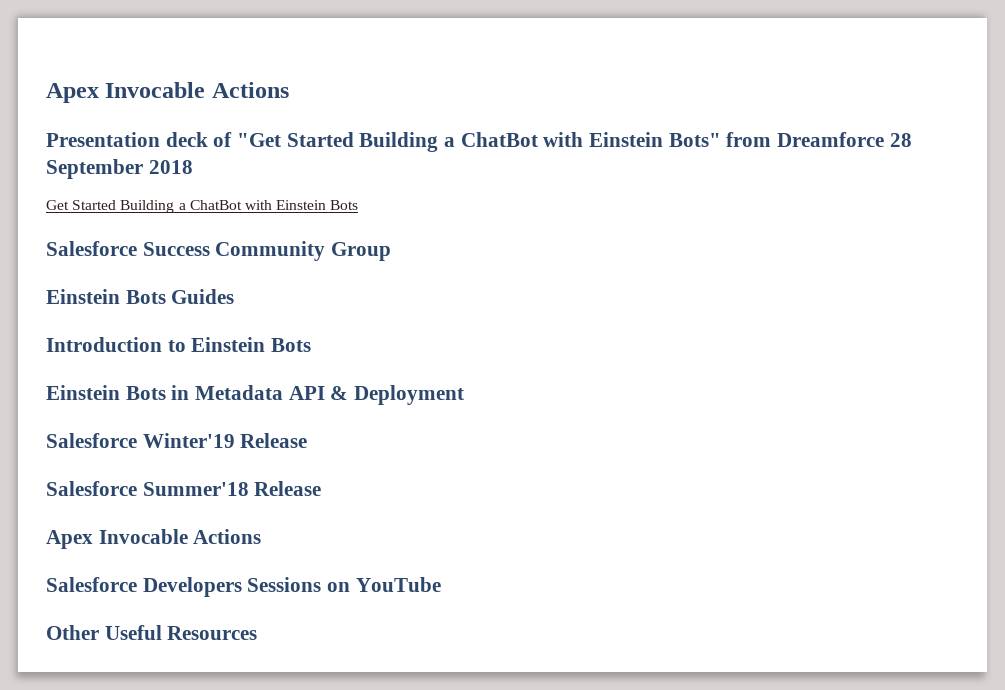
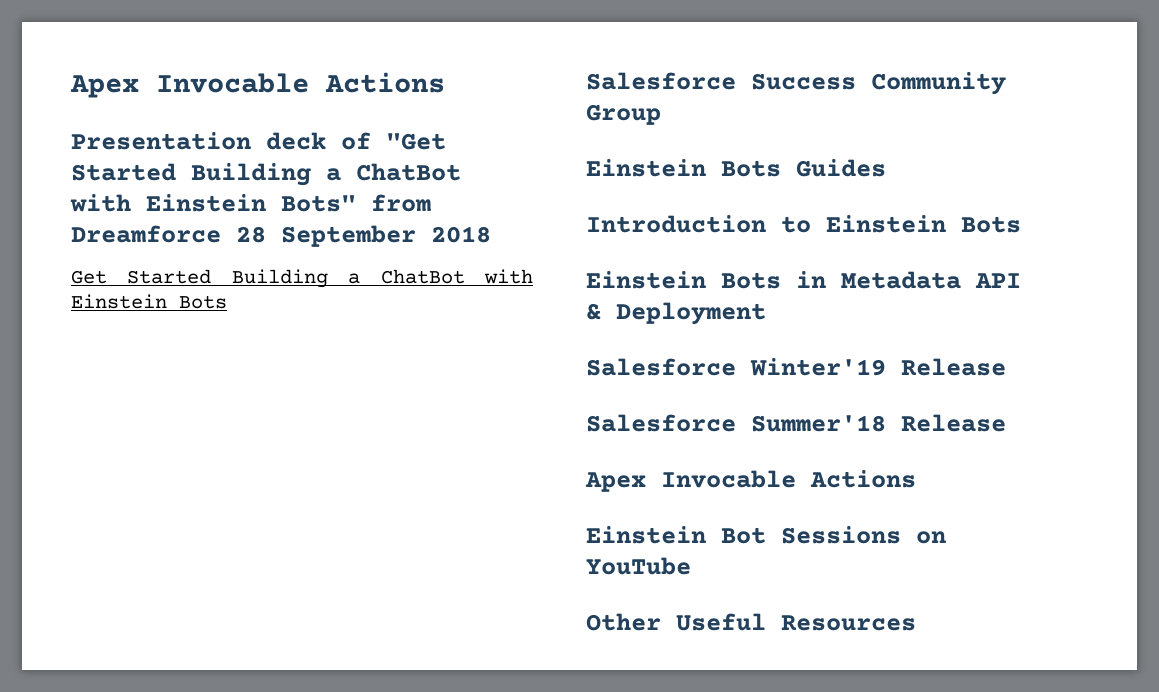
- Salesforce Developers Sessions on YouTube
+ Einstein Bot Sessions on YouTube

